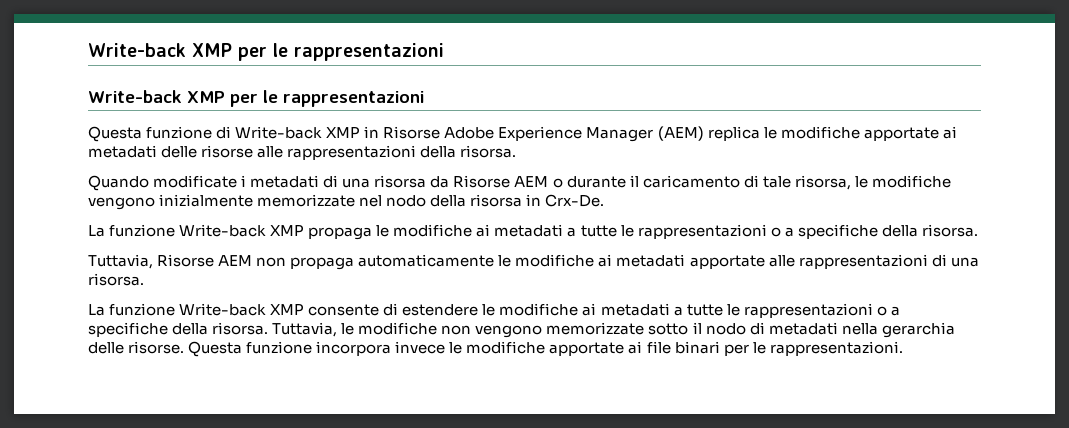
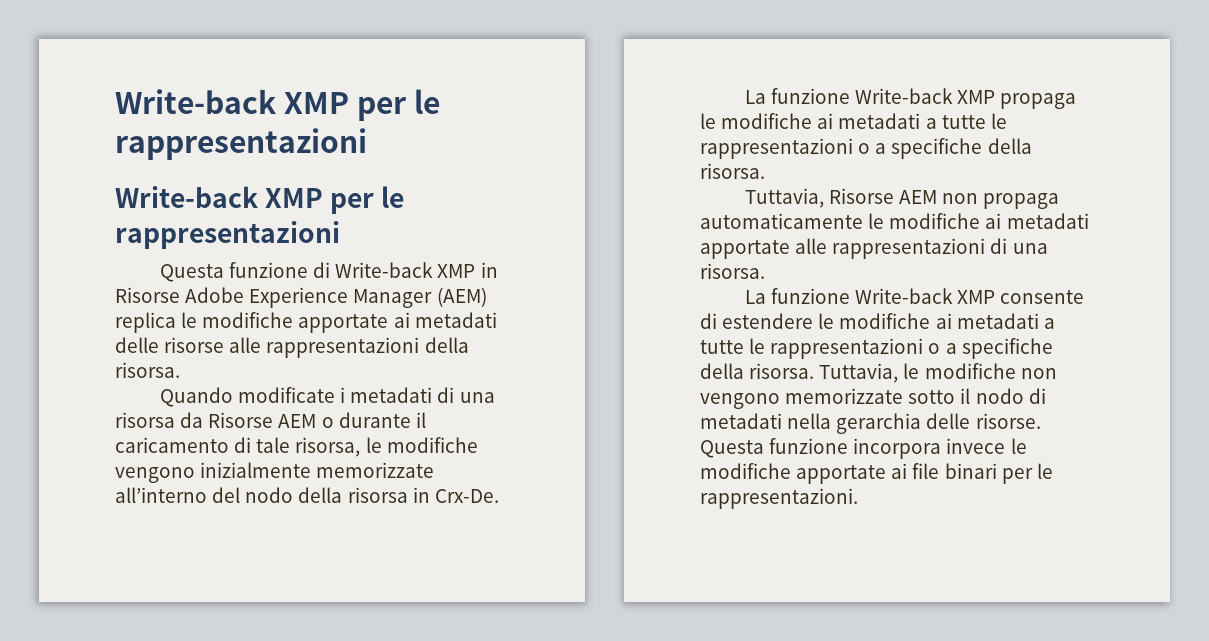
- Quando modificate i metadati di una risorsa da Risorse AEM o durante il caricamento di tale risorsa, le modifiche vengono inizialmente memorizzate nel nodo della risorsa in Crx-De.
+ Quando modificate i metadati di una risorsa da Risorse AEM o durante il caricamento di tale risorsa, le modifiche vengono inizialmente memorizzate all’interno del nodo della risorsa in Crx-De.

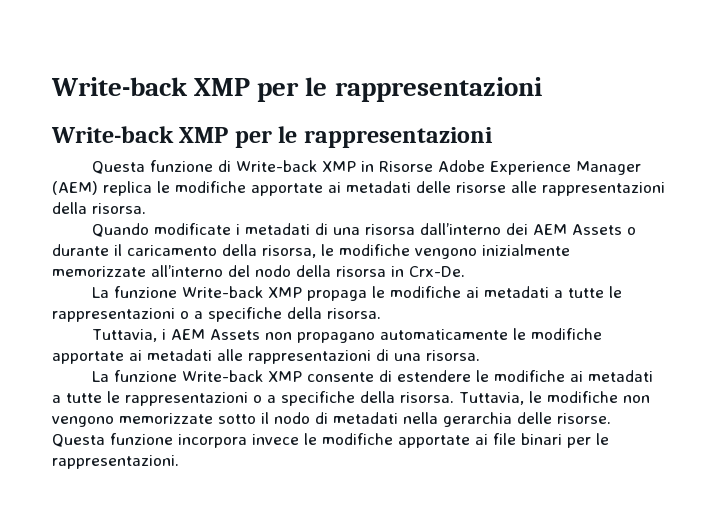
- Quando modificate i metadati di una risorsa da Risorse AEM o durante il caricamento di tale risorsa, le modifiche vengono inizialmente memorizzate all’interno del nodo della risorsa in Crx-De.
+ Quando modificate i metadati di una risorsa dall’interno dei AEM Assets o durante il caricamento della risorsa, le modifiche vengono inizialmente memorizzate all’interno del nodo della risorsa in Crx-De.
- Tuttavia, Risorse AEM non propaga automaticamente le modifiche ai metadati apportate alle rappresentazioni di una risorsa.
+ Tuttavia, i AEM Assets non propagano automaticamente le modifiche apportate ai metadati alle rappresentazioni di una risorsa.

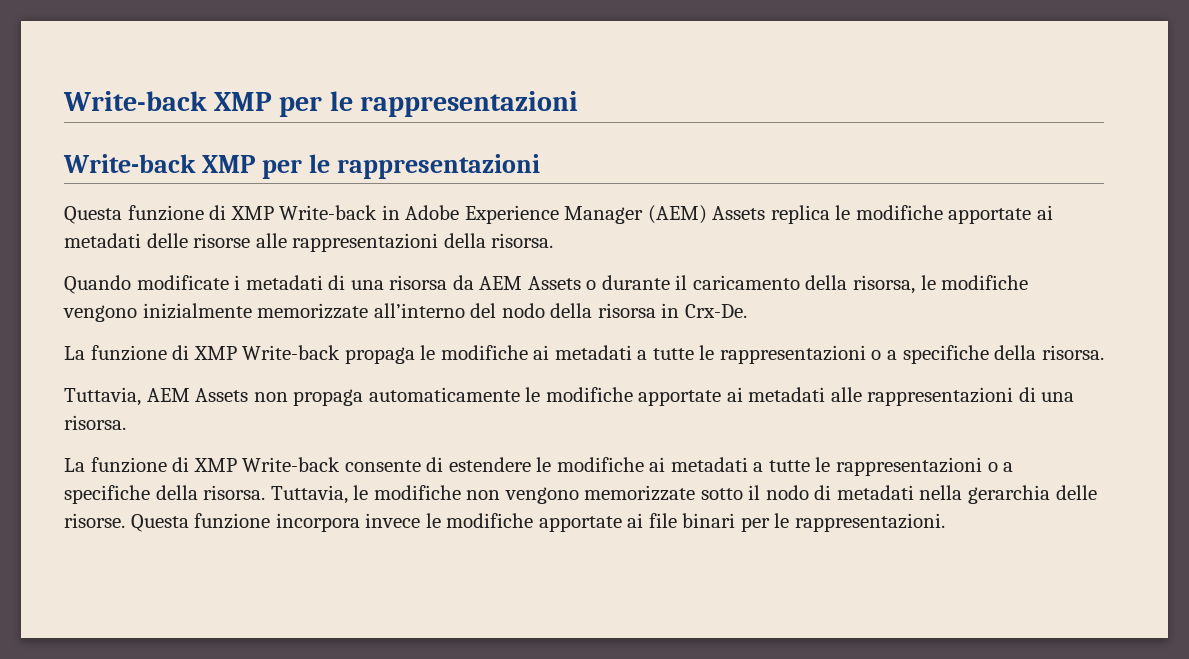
- Questa funzione di Write-back XMP in Risorse Adobe Experience Manager (AEM) replica le modifiche apportate ai metadati delle risorse alle rappresentazioni della risorsa.
+ Questa funzione di XMP Write-back in Adobe Experience Manager (AEM) Assets replica le modifiche apportate ai metadati delle risorse alle rappresentazioni della risorsa.
- Quando modificate i metadati di una risorsa dall’interno dei AEM Assets o durante il caricamento della risorsa, le modifiche vengono inizialmente memorizzate all’interno del nodo della risorsa in Crx-De.
+ Quando modificate i metadati di una risorsa da AEM Assets o durante il caricamento della risorsa, le modifiche vengono inizialmente memorizzate all’interno del nodo della risorsa in Crx-De.
- La funzione Write-back XMP propaga le modifiche ai metadati a tutte le rappresentazioni o a specifiche della risorsa.
+ La funzione di XMP Write-back propaga le modifiche ai metadati a tutte le rappresentazioni o a specifiche della risorsa.
- Tuttavia, i AEM Assets non propagano automaticamente le modifiche apportate ai metadati alle rappresentazioni di una risorsa.
+ Tuttavia, AEM Assets non propaga automaticamente le modifiche apportate ai metadati alle rappresentazioni di una risorsa.
- La funzione Write-back XMP consente di estendere le modifiche ai metadati a tutte le rappresentazioni o a specifiche della risorsa.
+ La funzione di XMP Write-back consente di estendere le modifiche ai metadati a tutte le rappresentazioni o a specifiche della risorsa.

